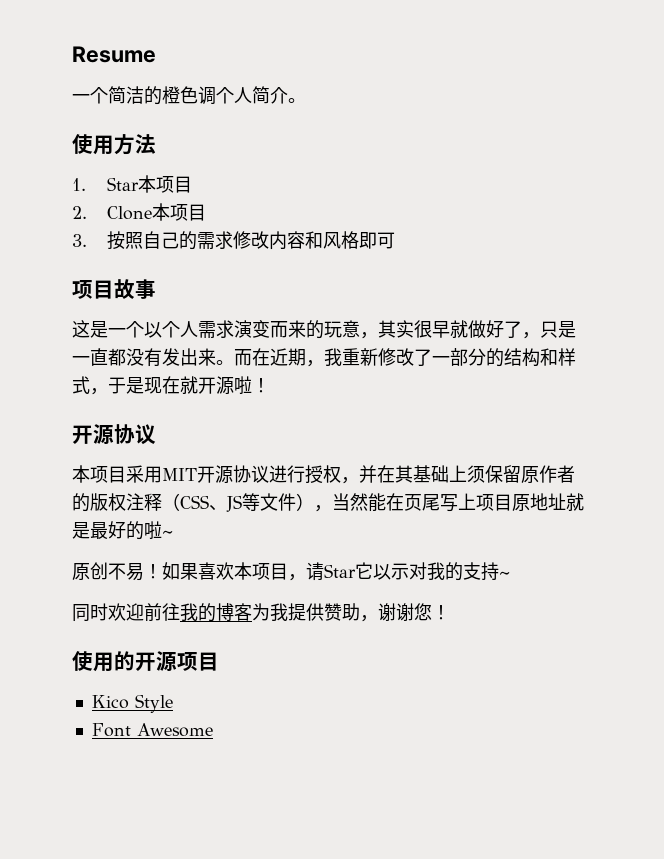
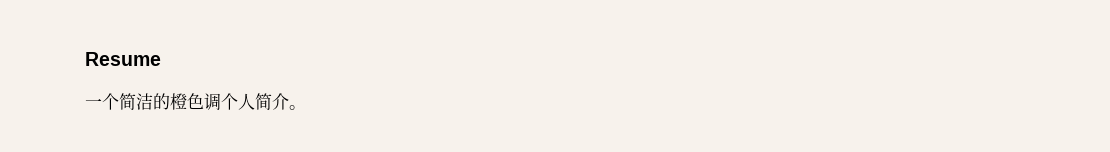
- 使用方法
- 1. Star本项目
- 2. Clone本项目
- 3.按照自己的需求修改内容和风格即可
- 项目故事
- 这是一个以个人需求演变而来的玩意，其实很早就做好了，只是一直都没有发出来。而在近期，我重新修改了一部分的结构和样式，于是现在就开源啦！
- 开源协议
- 本项目采用MIT开源协议进行授权，并在其基础上须保留原作者的版权注释（CSS、JS等文件），当然能在页尾写上项目原地址就是最好的啦~
- 原创不易！如果喜欢本项目，请Star它以示对我的支持~
- 同时欢迎前往我的博客为我提供赞助，谢谢您！
- 使用的开源项目
- Kico Style
- Font Awesome

